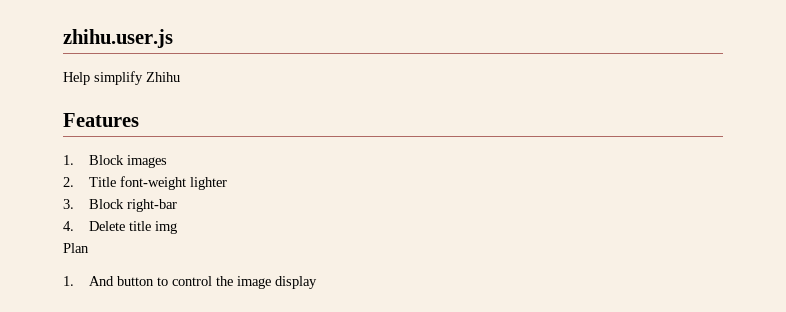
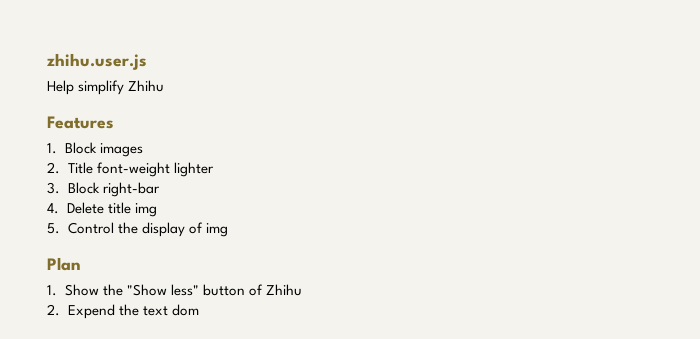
+ 5. Control the display of img
  Plan
- 1. And button to control the image display
+ 1. Show the "Show less" button of Zhihu
+ 2. Expend the text dom

